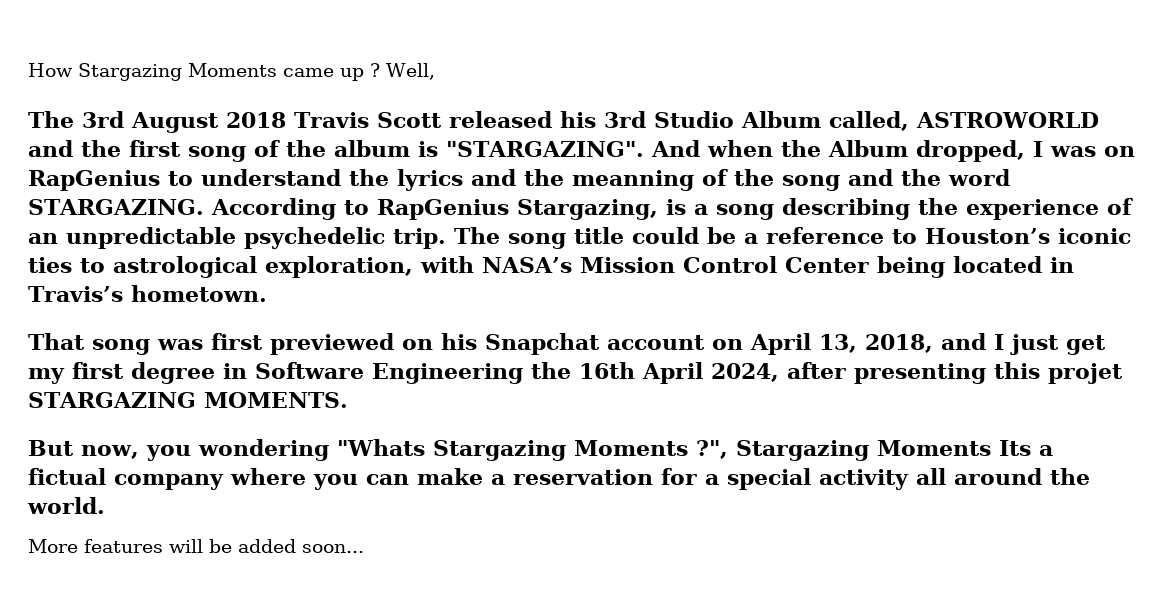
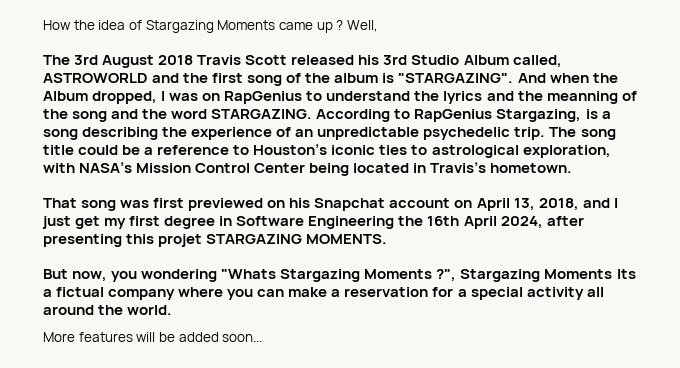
- How Stargazing Moments came up ?
+ How the idea of Stargazing Moments came up ?

